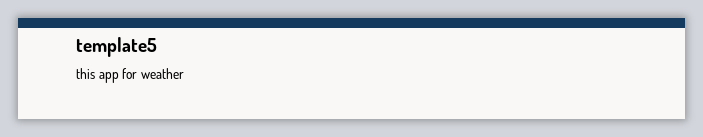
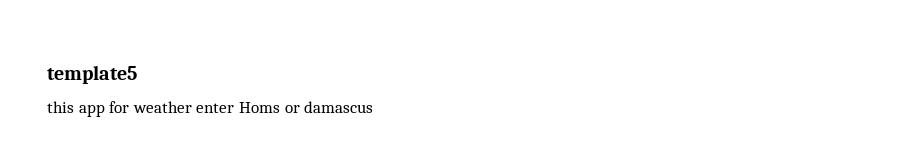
- this app for weather
+ this app for weather enter Homs or damascus

